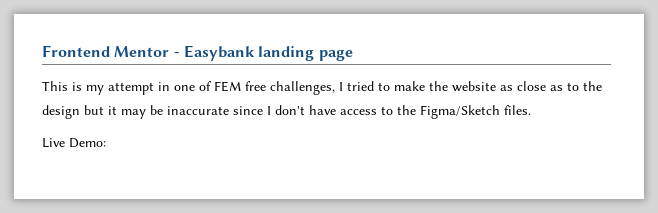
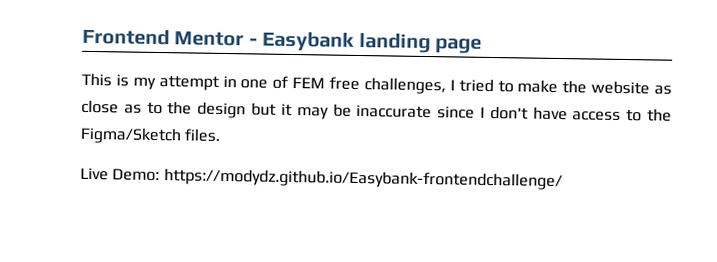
- Live Demo:
+ Live Demo: https://modydz.github.io/Easybank-frontendchallenge/

